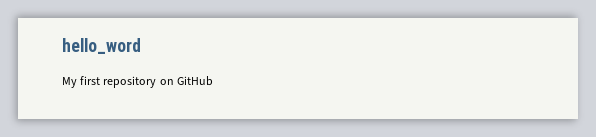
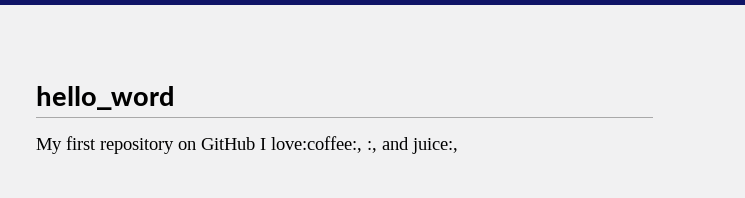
- My first repository on GitHub
+ My first repository on GitHub I love:coffee:, :, and juice:,

